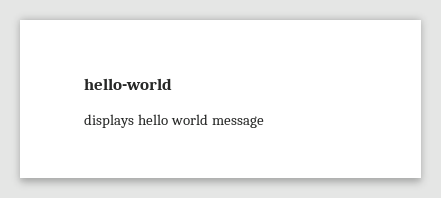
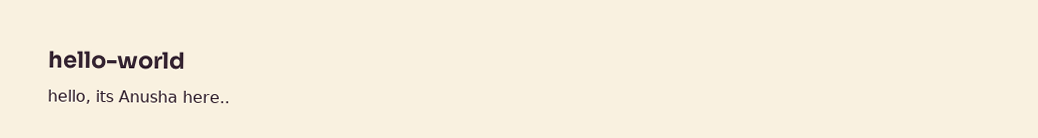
- displays hello world message
+ hello, its Anusha here..

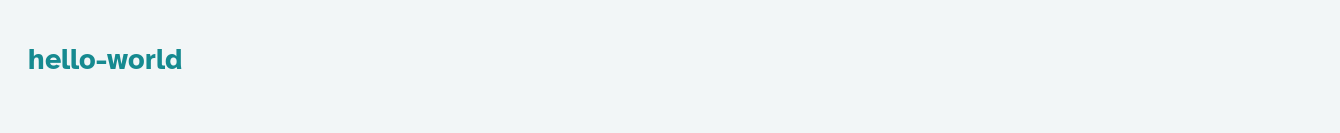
- hello, its Anusha here..

